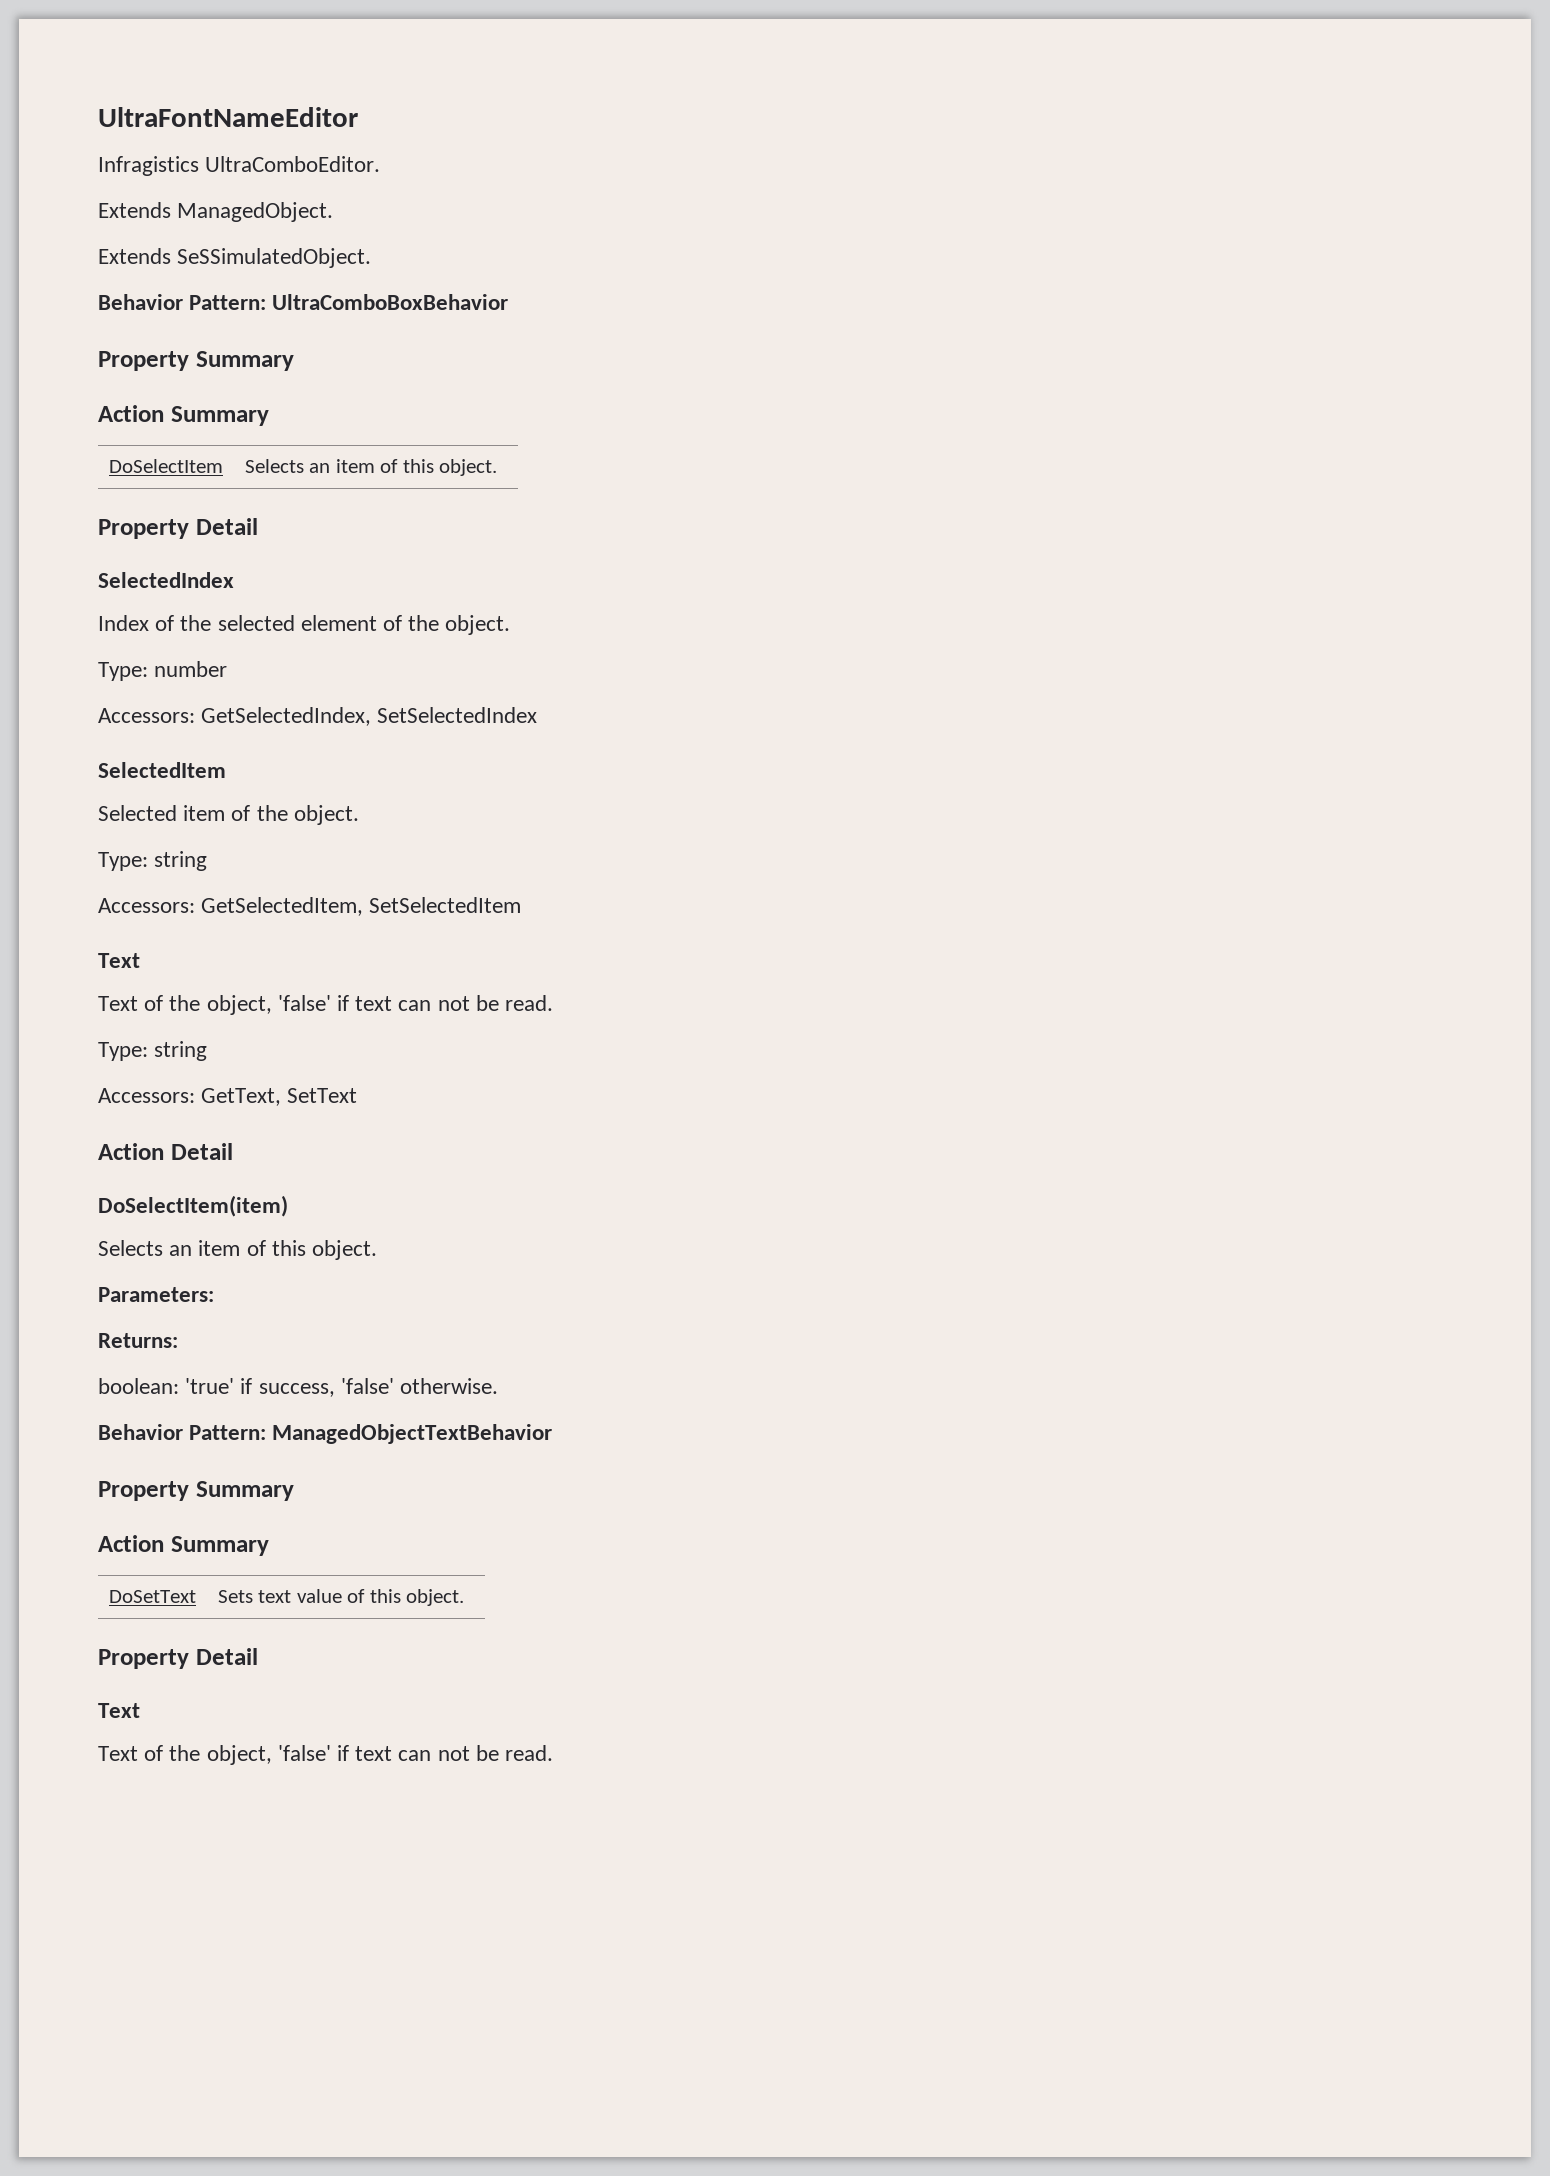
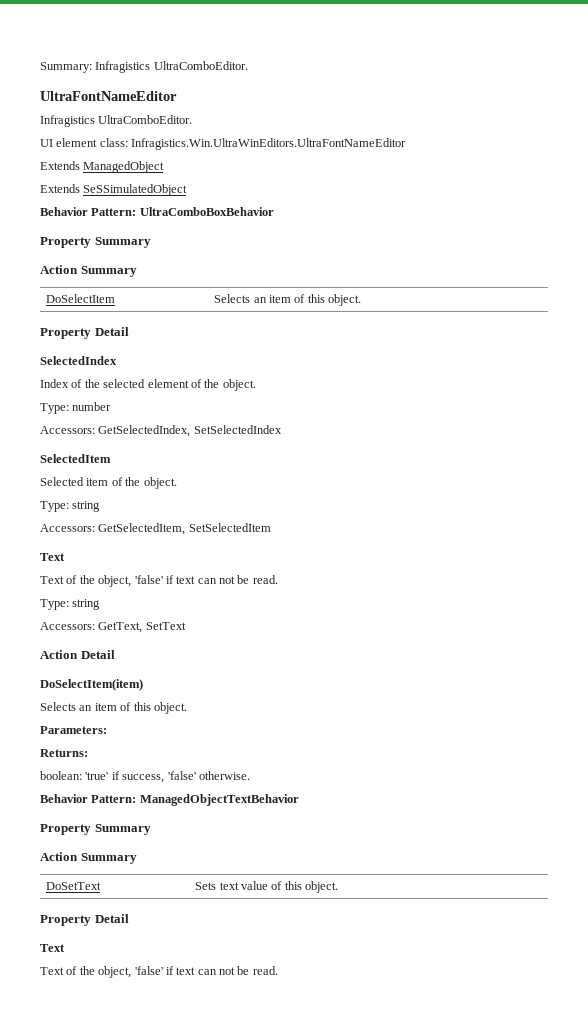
+ Summary: Infragistics UltraComboEditor.
- Extends ManagedObject.
- Extends SeSSimulatedObject.
+ UI element class: Infragistics.Win.UltraWinEditors.UltraFontNameEditor
+ Extends ManagedObject
+ Extends SeSSimulatedObject

